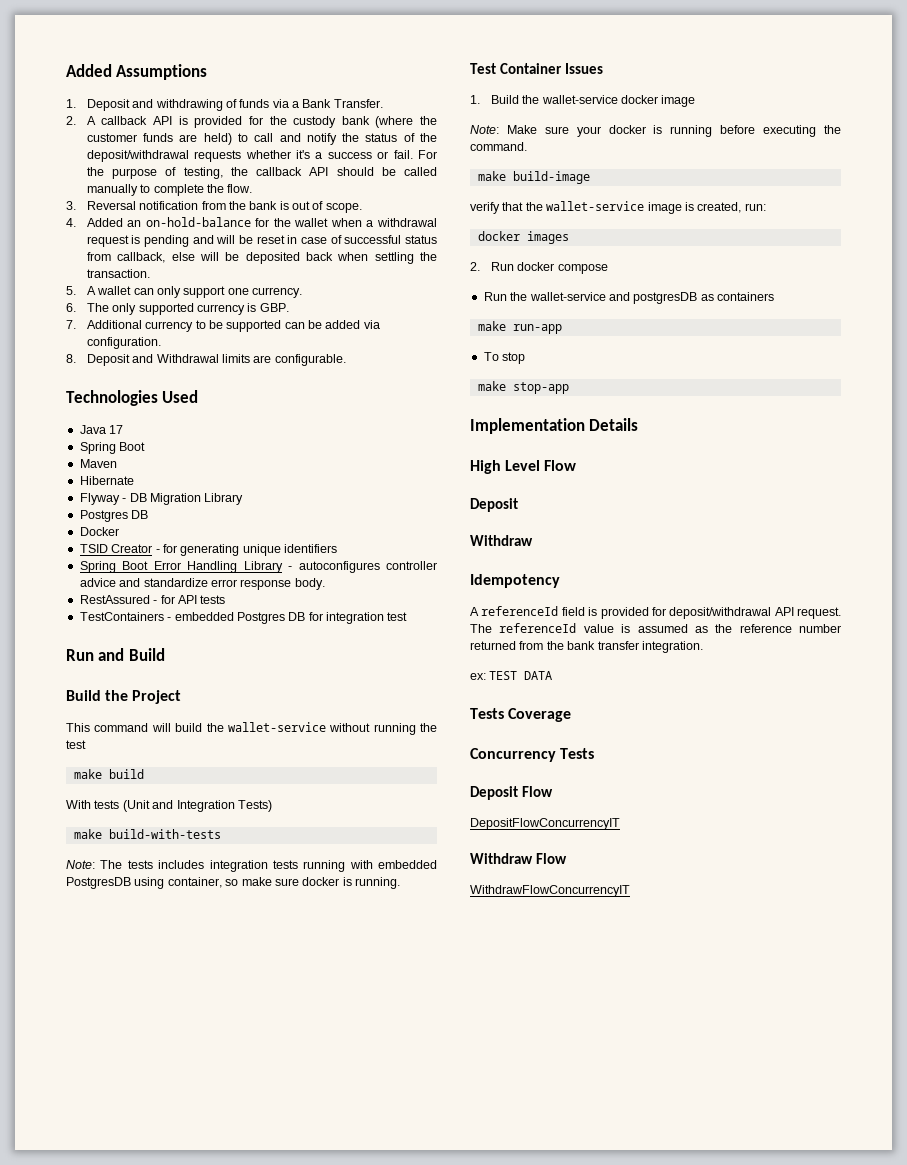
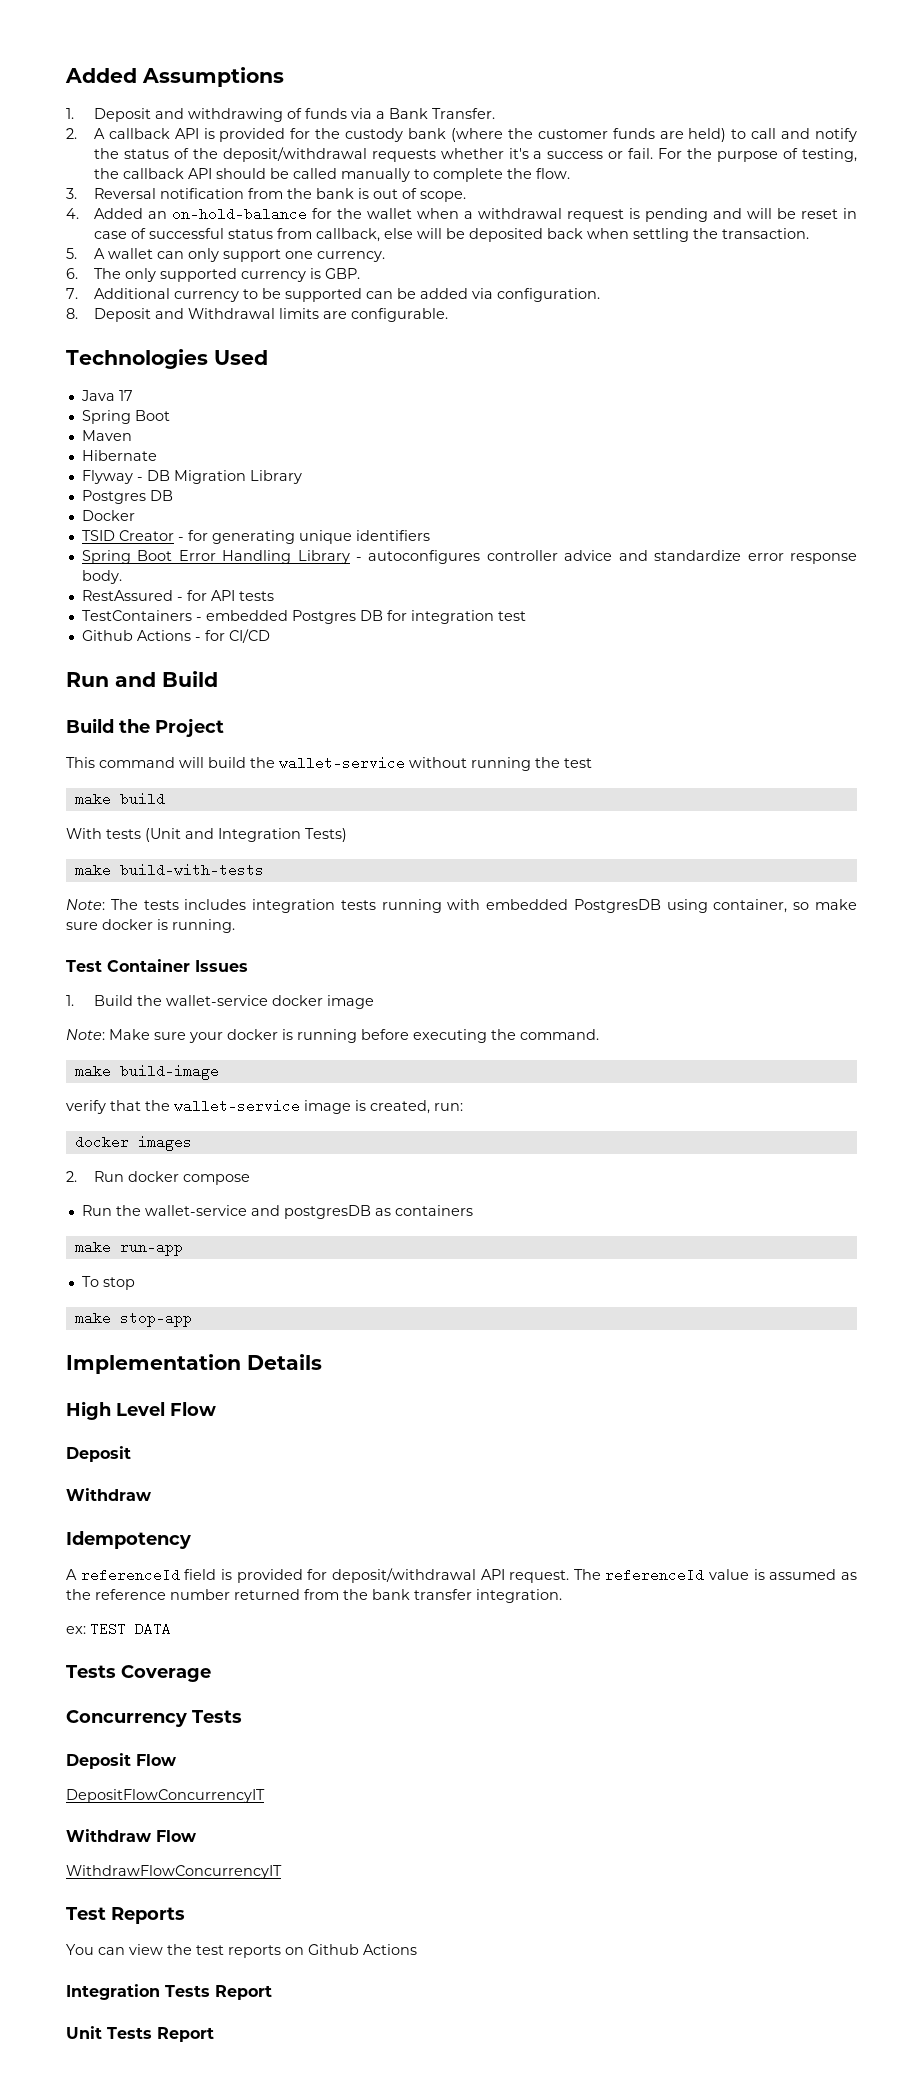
+ Github Actions - for CI/CD
+ Test Reports
+ You can view the test reports on Github Actions
+ Integration Tests Report
+ Unit Tests Report

